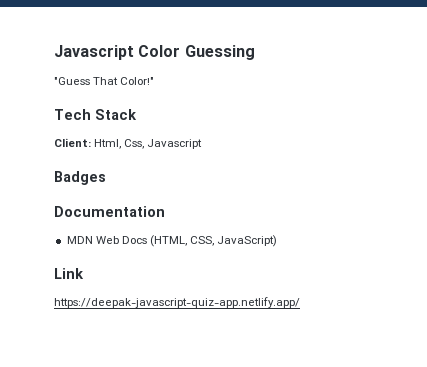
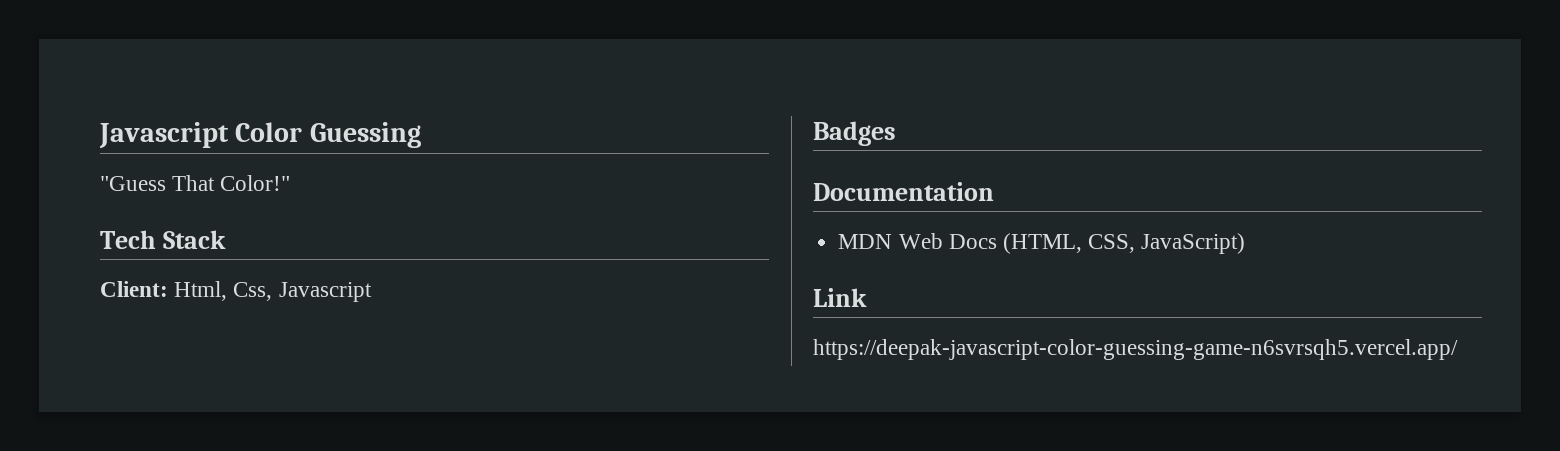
- https://deepak-javascript-quiz-app.netlify.app/
+ https://deepak-javascript-color-guessing-game-n6svrsqh5.vercel.app/

